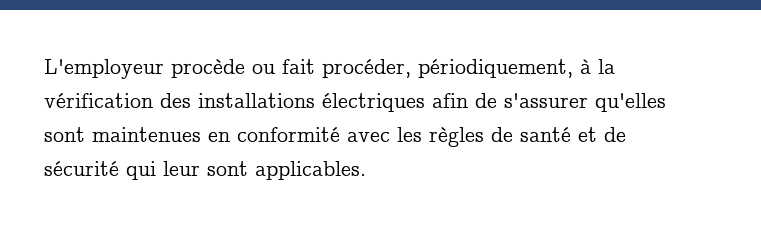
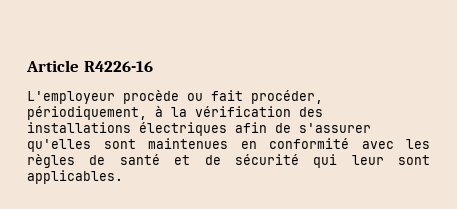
+ Article R4226-16

